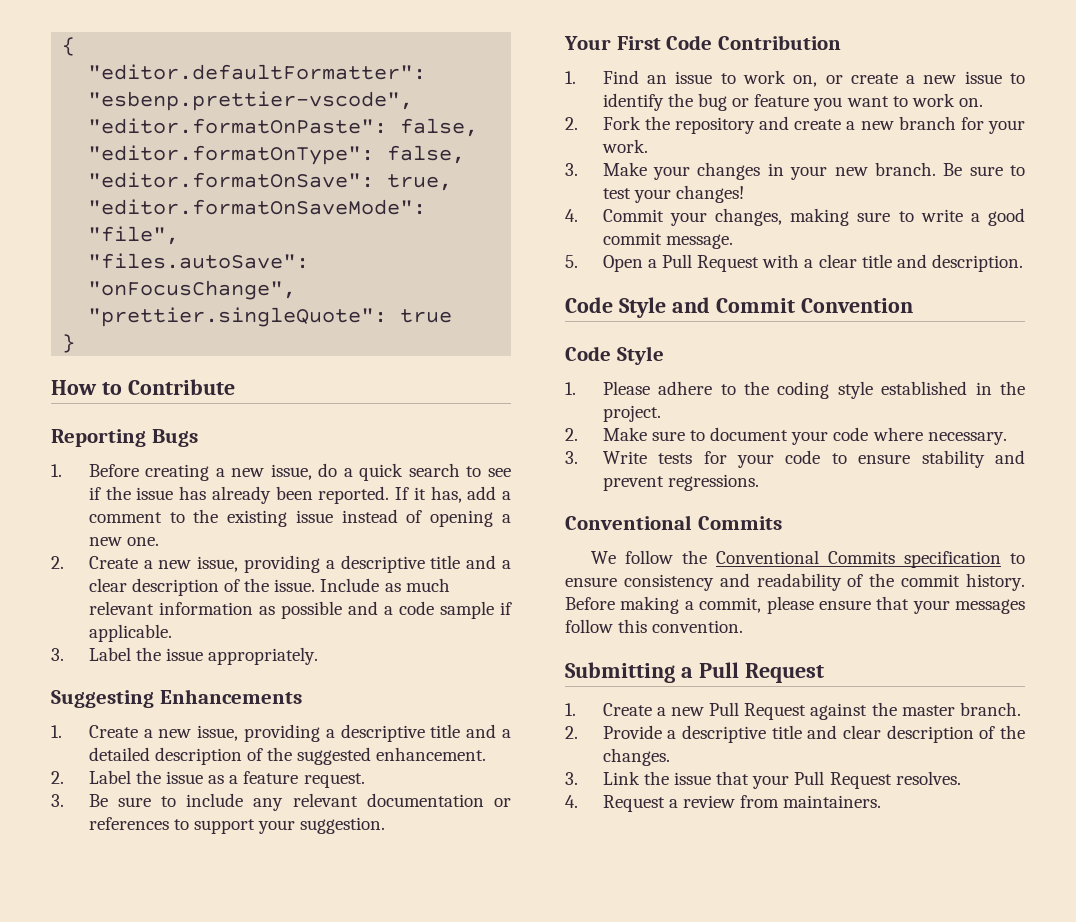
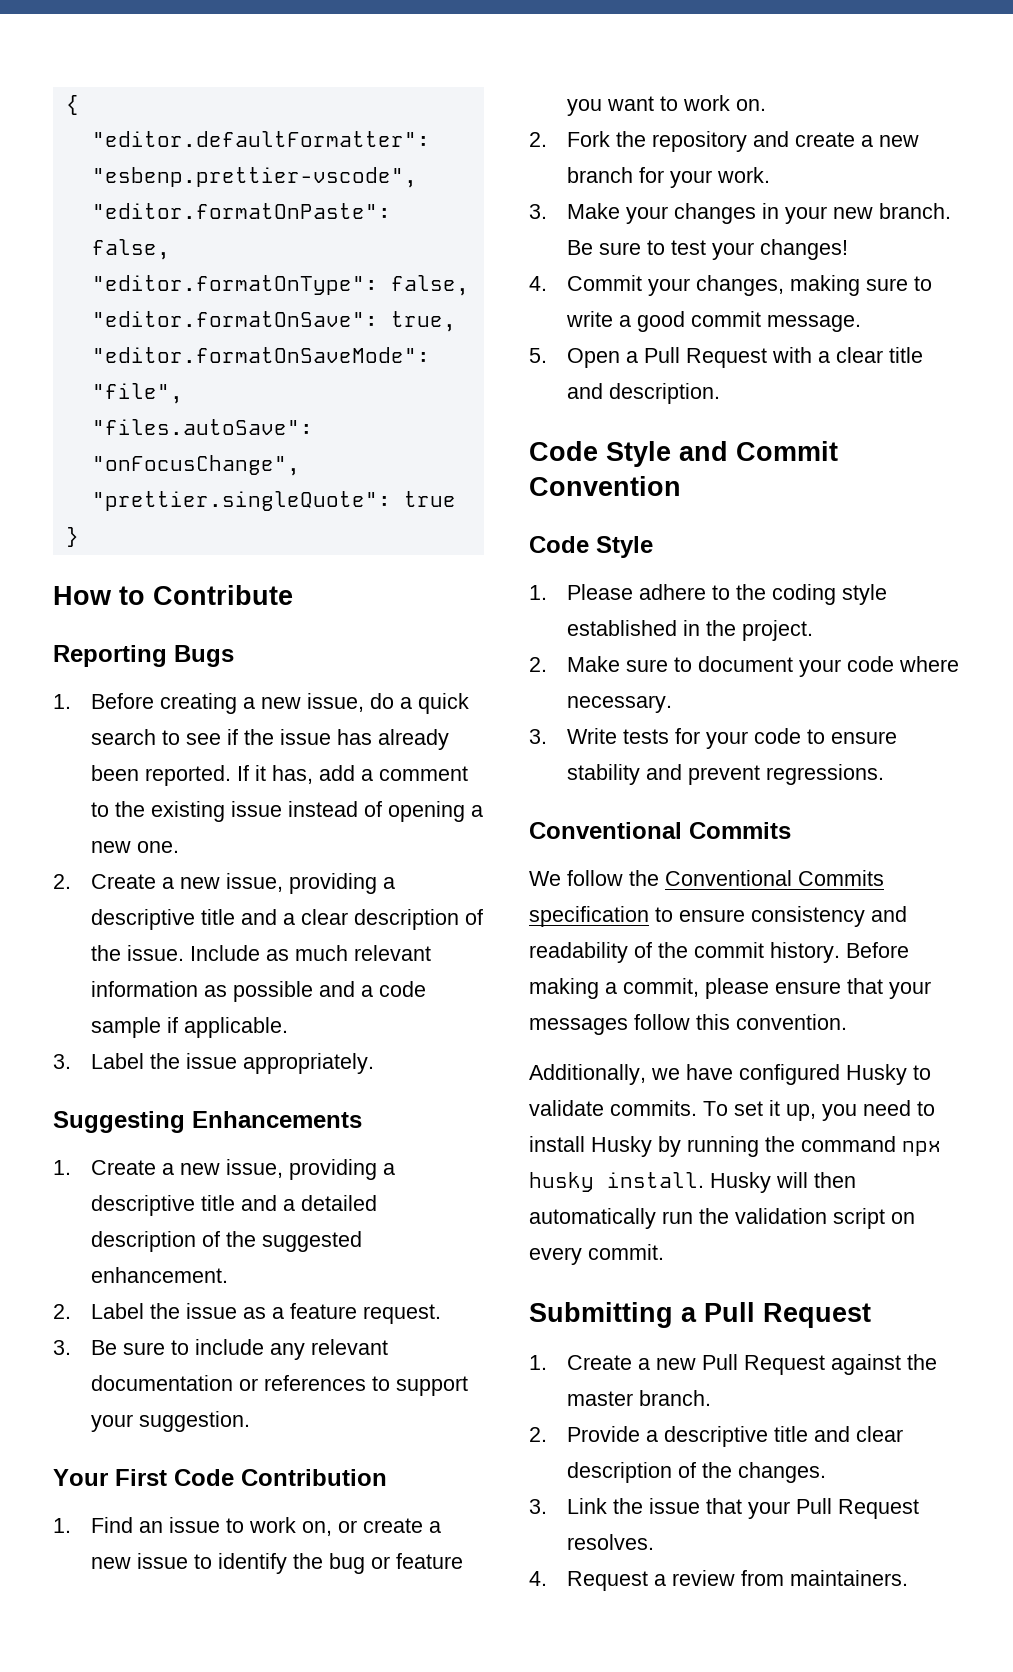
+ Additionally, we have configured Husky to validate commits. To set it up, you need to install Husky by running the command npx husky install. Husky will then automatically run the validation script on every commit.

